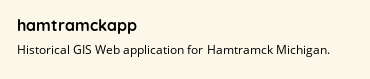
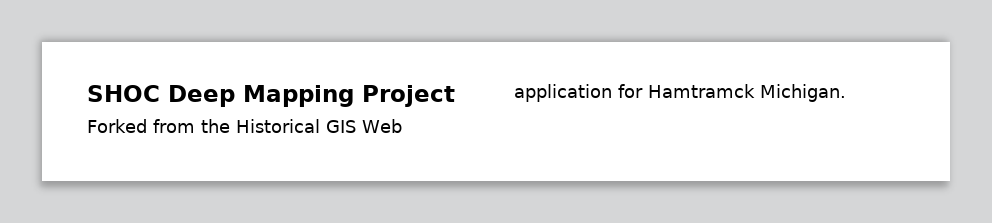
- hamtramckapp
- Historical GIS Web application for Hamtramck Michigan.
+ SHOC Deep Mapping Project
+ Forked from the Historical GIS Web application for Hamtramck Michigan.

